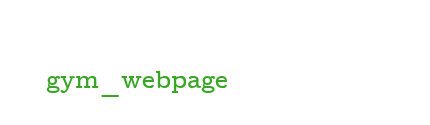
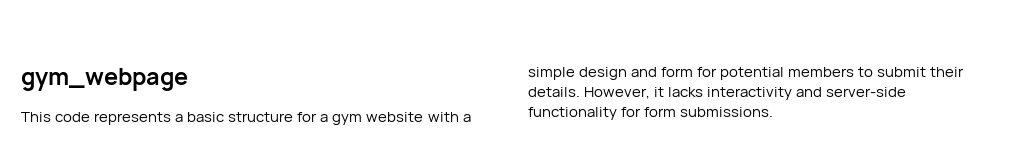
+ This code represents a basic structure for a gym website with a simple design and form for potential members to submit their details. However, it lacks interactivity and server-side functionality for form submissions.

